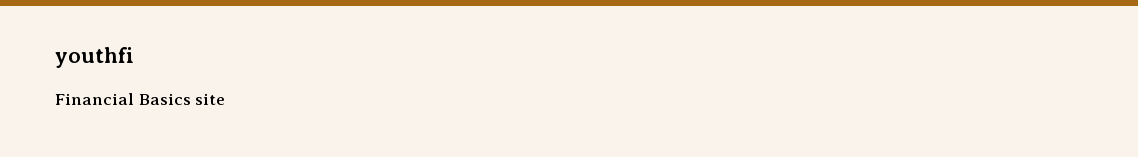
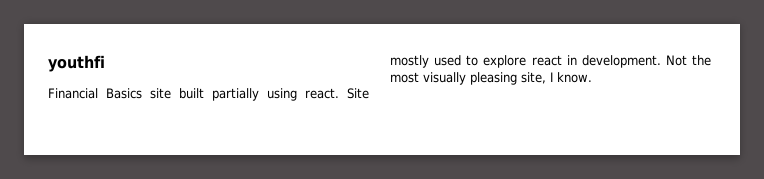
- Financial Basics site
+ Financial Basics site built partially using react. Site mostly used to explore react in development. Not the most visually pleasing site, I know.

